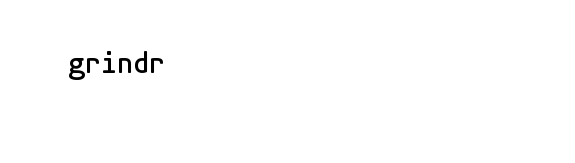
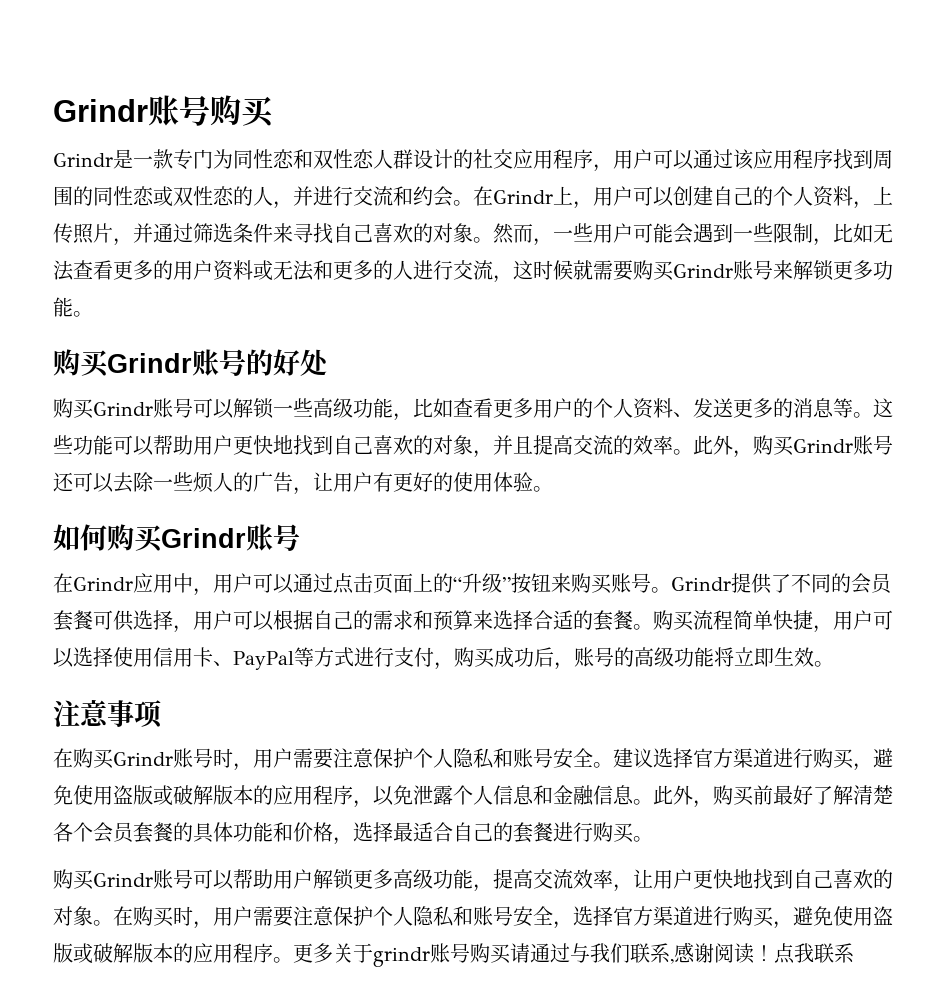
- grindr
+ Grindr账号购买
+ Grindr是一款专门为同性恋和双性恋人群设计的社交应用程序，用户可以通过该应用程序找到周围的同性恋或双性恋的人，并进行交流和约会。在Grindr上，用户可以创建自己的个人资料，上传照片，并通过筛选条件来寻找自己喜欢的对象。然而，一些用户可能会遇到一些限制，比如无法查看更多的用户资料或无法和更多的人进行交流，这时候就需要购买Grindr账号来解锁更多功能。
+ 购买Grindr账号的好处
+ 购买Grindr账号可以解锁一些高级功能，比如查看更多用户的个人资料、发送更多的消息等。这些功能可以帮助用户更快地找到自己喜欢的对象，并且提高交流的效率。此外，购买Grindr账号还可以去除一些烦人的广告，让用户有更好的使用体验。
+ 如何购买Grindr账号
+ 在Grindr应用中，用户可以通过点击页面上的“升级”按钮来购买账号。Grindr提供了不同的会员套餐可供选择，用户可以根据自己的需求和预算来选择合适的套餐。购买流程简单快捷，用户可以选择使用信用卡、PayPal等方式进行支付，购买成功后，账号的高级功能将立即生效。
+ 注意事项
+ 在购买Grindr账号时，用户需要注意保护个人隐私和账号安全。建议选择官方渠道进行购买，避免使用盗版或破解版本的应用程序，以免泄露个人信息和金融信息。此外，购买前最好了解清楚各个会员套餐的具体功能和价格，选择最适合自己的套餐进行购买。
+ 购买Grindr账号可以帮助用户解锁更多高级功能，提高交流效率，让用户更快地找到自己喜欢的对象。在购买时，用户需要注意保护个人隐私和账号安全，选择官方渠道进行购买，避免使用盗版或破解版本的应用程序。更多关于grindr账号购买请通过与我们联系,感谢阅读！点我联系

